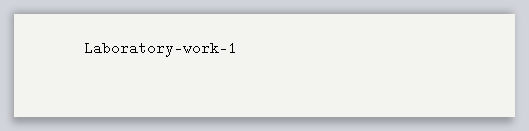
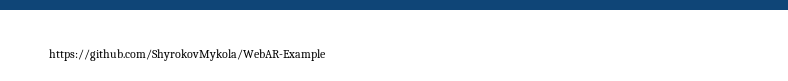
- Laboratory-work-1
+ https://github.com/ShyrokovMykola/WebAR-Example

